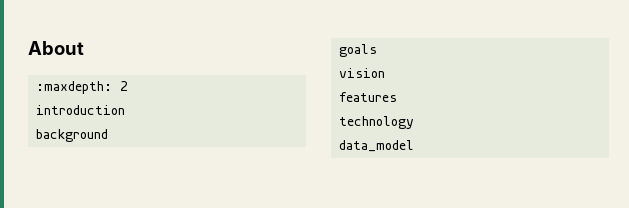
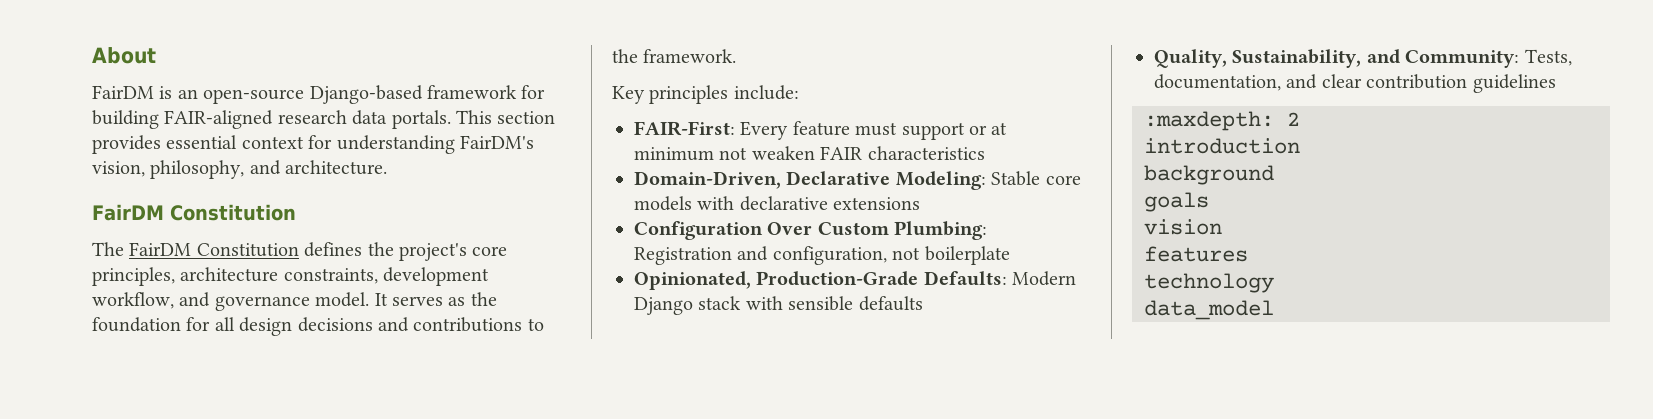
+ FairDM is an open-source Django-based framework for building FAIR-aligned research data portals. This section provides essential context for understanding FairDM's vision, philosophy, and architecture.
+ FairDM Constitution
+ The FairDM Constitution defines the project's core principles, architecture constraints, development workflow, and governance model. It serves as the foundation for all design decisions and contributions to the framework.
+ Key principles include:
+ FAIR-First: Every feature must support or at minimum not weaken FAIR characteristics
+ Domain-Driven, Declarative Modeling: Stable core models with declarative extensions
+ Configuration Over Custom Plumbing: Registration and configuration, not boilerplate
+ Opinionated, Production-Grade Defaults: Modern Django stack with sensible defaults
+ Quality, Sustainability, and Community: Tests, documentation, and clear contribution guidelines

